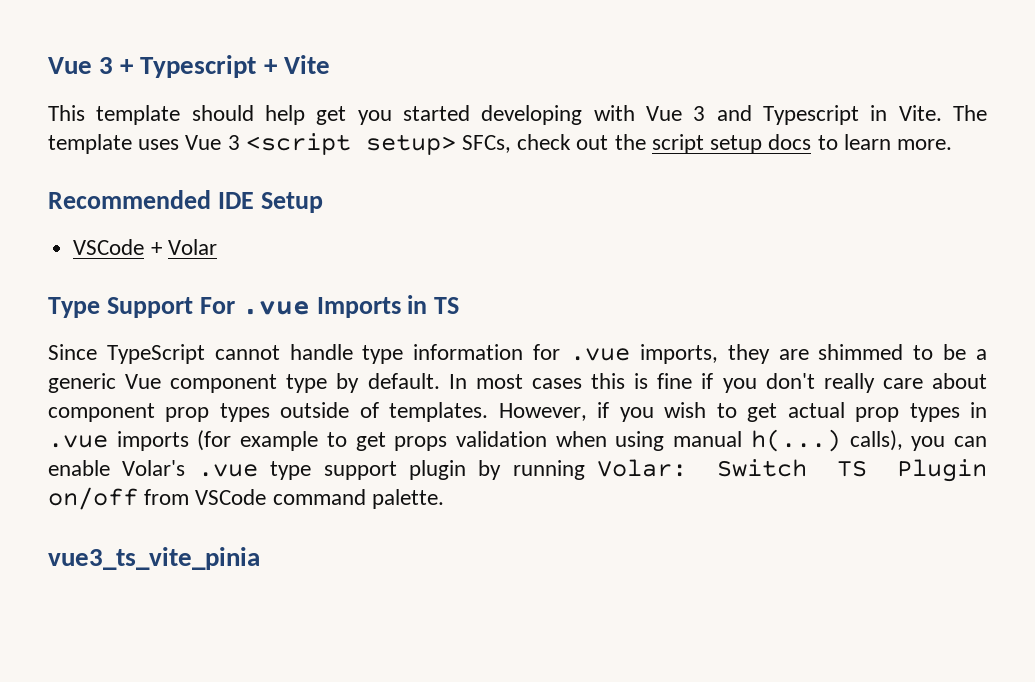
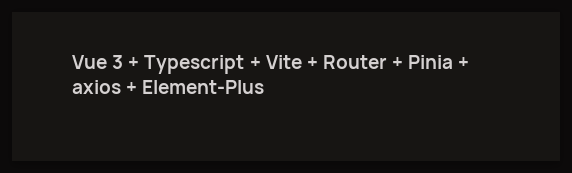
- Vue 3 + Typescript + Vite
- This template should help get you started developing with Vue 3 and Typescript in Vite. The template uses Vue 3 <script setup> SFCs, check out the script setup docs to learn more.
- Recommended IDE Setup
- VSCode + Volar
- Type Support For .vue Imports in TS
- Since TypeScript cannot handle type information for .vue imports, they are shimmed to be a generic Vue component type by default. In most cases this is fine if you don't really care about component prop types outside of templates. However, if you wish to get actual prop types in .vue imports (for example to get props validation when using manual h(...) calls), you can enable Volar's .vue type support plugin by running Volar: Switch TS Plugin on/off from VSCode command palette.
- vue3_ts_vite_pinia
+ Vue 3 + Typescript + Vite + Router + Pinia + axios + Element-Plus

